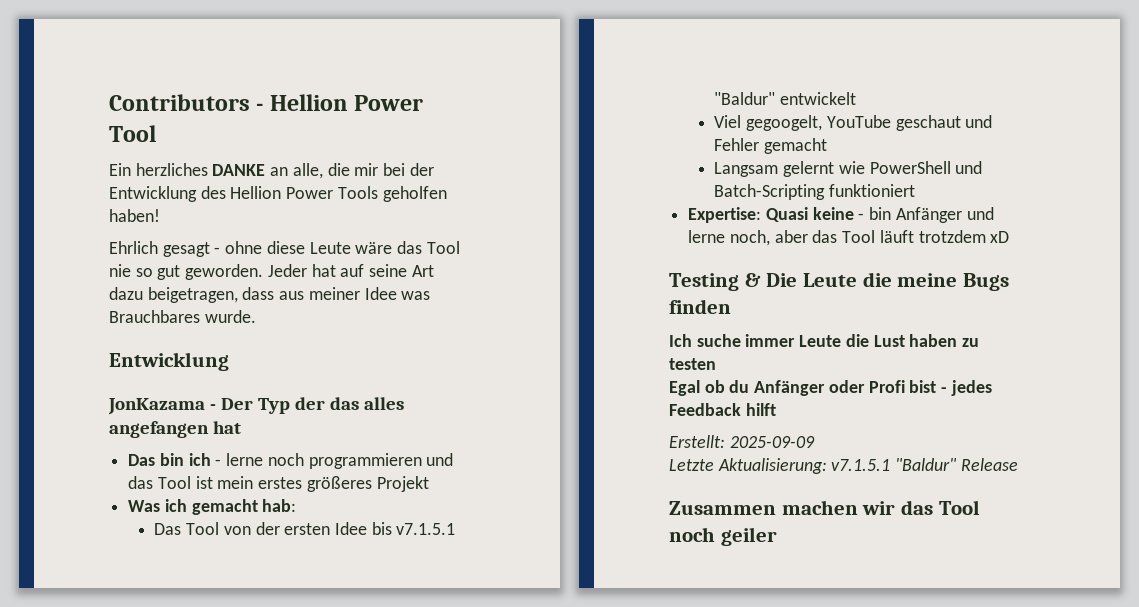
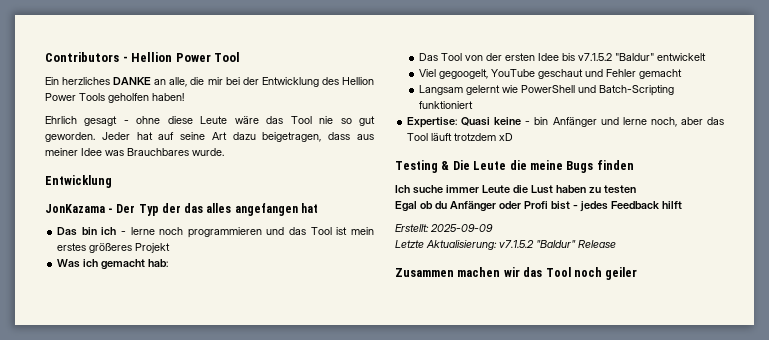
- Das Tool von der ersten Idee bis v7.1.5.1 "Baldur" entwickelt
+ Das Tool von der ersten Idee bis v7.1.5.2 "Baldur" entwickelt
- Letzte Aktualisierung: v7.1.5.1 "Baldur" Release
+ Letzte Aktualisierung: v7.1.5.2 "Baldur" Release

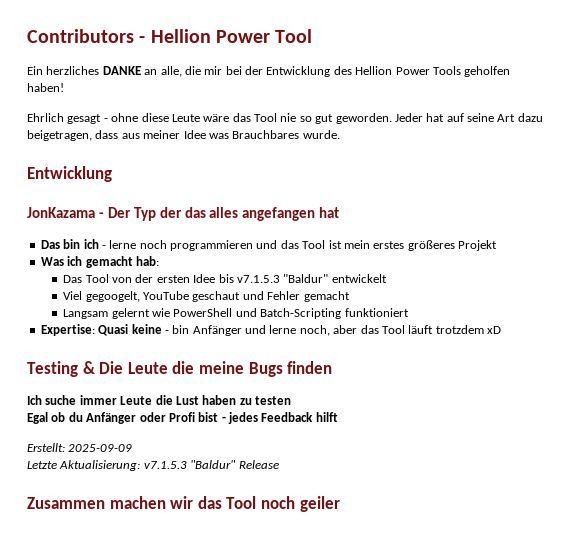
- Das Tool von der ersten Idee bis v7.1.5.2 "Baldur" entwickelt
+ Das Tool von der ersten Idee bis v7.1.5.3 "Baldur" entwickelt
- Letzte Aktualisierung: v7.1.5.2 "Baldur" Release
+ Letzte Aktualisierung: v7.1.5.3 "Baldur" Release

